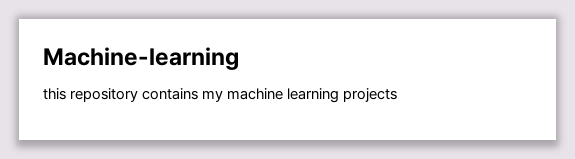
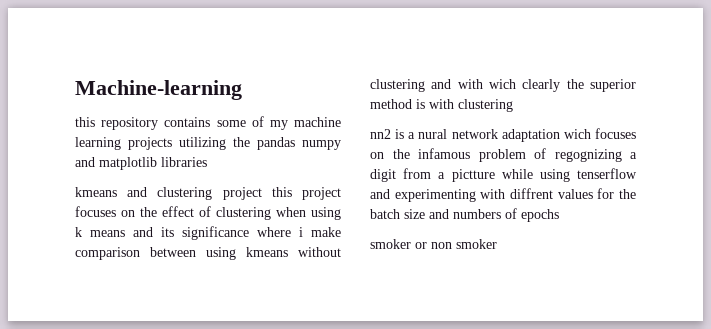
- this repository contains my machine learning projects
+ this repository contains some of my machine learning projects utilizing the pandas numpy and matplotlib libraries
+ kmeans and clustering project this project focuses on the effect of clustering when using k means and its significance where i make comparison between using kmeans without clustering and with wich clearly the superior method is with clustering
+ nn2 is a nural network adaptation wich focuses on the infamous problem of regognizing a digit from a pictture while using tenserflow and experimenting with diffrent values for the batch size and numbers of epochs
+ smoker or non smoker

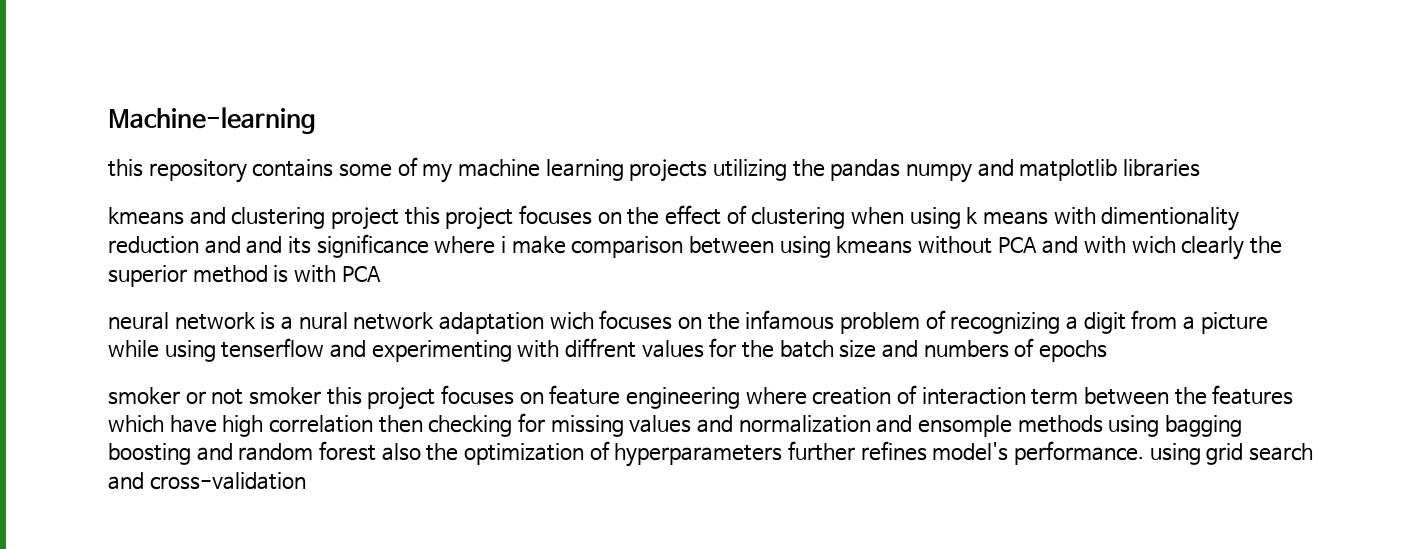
- kmeans and clustering project this project focuses on the effect of clustering when using k means and its significance where i make comparison between using kmeans without clustering and with wich clearly the superior method is with clustering
- nn2 is a nural network adaptation wich focuses on the infamous problem of regognizing a digit from a pictture while using tenserflow and experimenting with diffrent values for the batch size and numbers of epochs
+ kmeans and clustering project this project focuses on the effect of clustering when using k means with dimentionality reduction and and its significance where i make comparison between using kmeans without PCA and with wich clearly the superior method is with PCA
+ neural network is a nural network adaptation wich focuses on the infamous problem of recognizing a digit from a picture while using tenserflow and experimenting with diffrent values for the batch size and numbers of epochs
- smoker or non smoker
+ smoker or not smoker this project focuses on feature engineering where creation of interaction term between the features which have high correlation then checking for missing values and normalization and ensomple methods using bagging boosting and random forest also the optimization of hyperparameters further refines model's performance. using grid search and cross-validation

